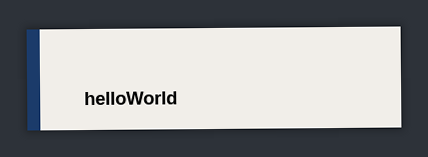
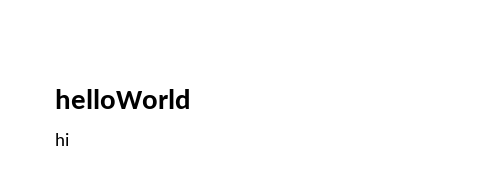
+ hi

